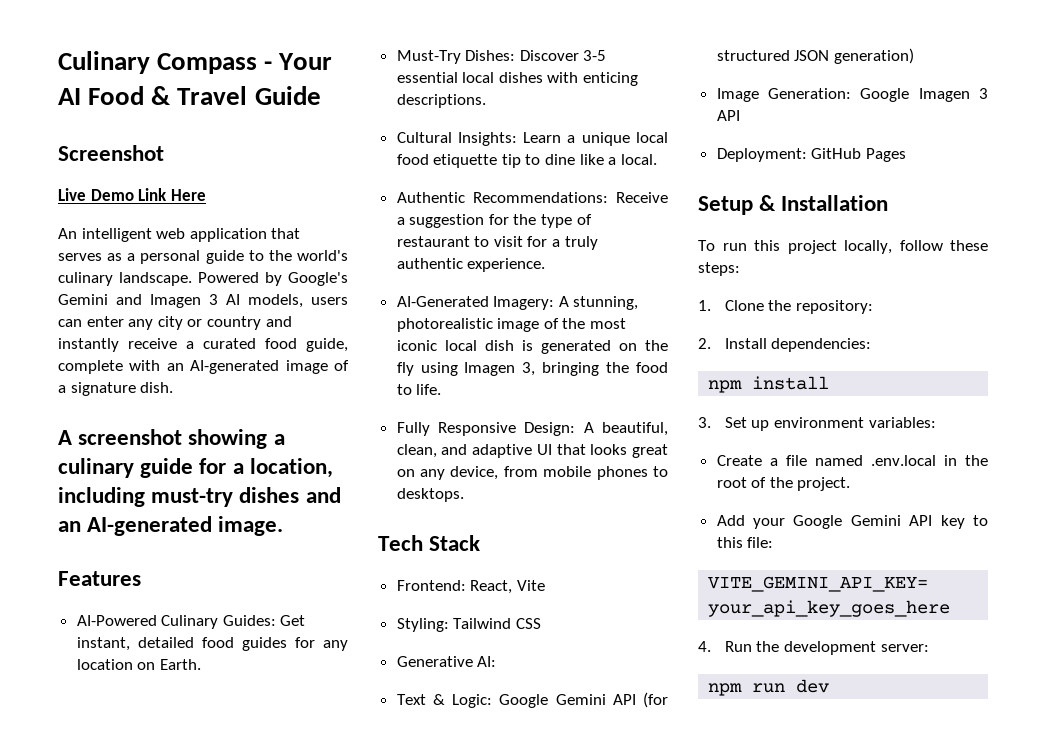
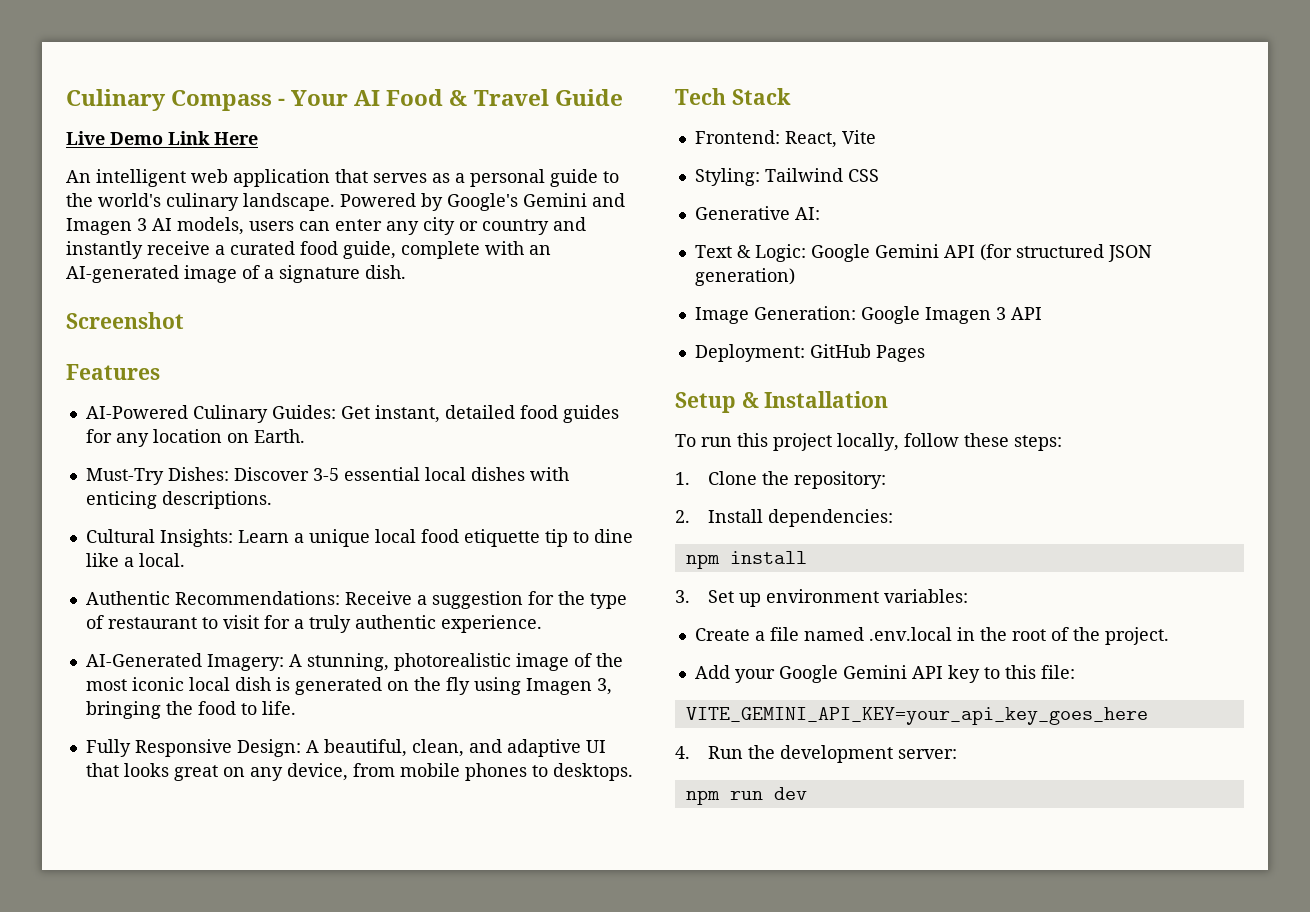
- Screenshot
- A screenshot showing a culinary guide for a location, including must-try dishes and an AI-generated image.
+ Screenshot

